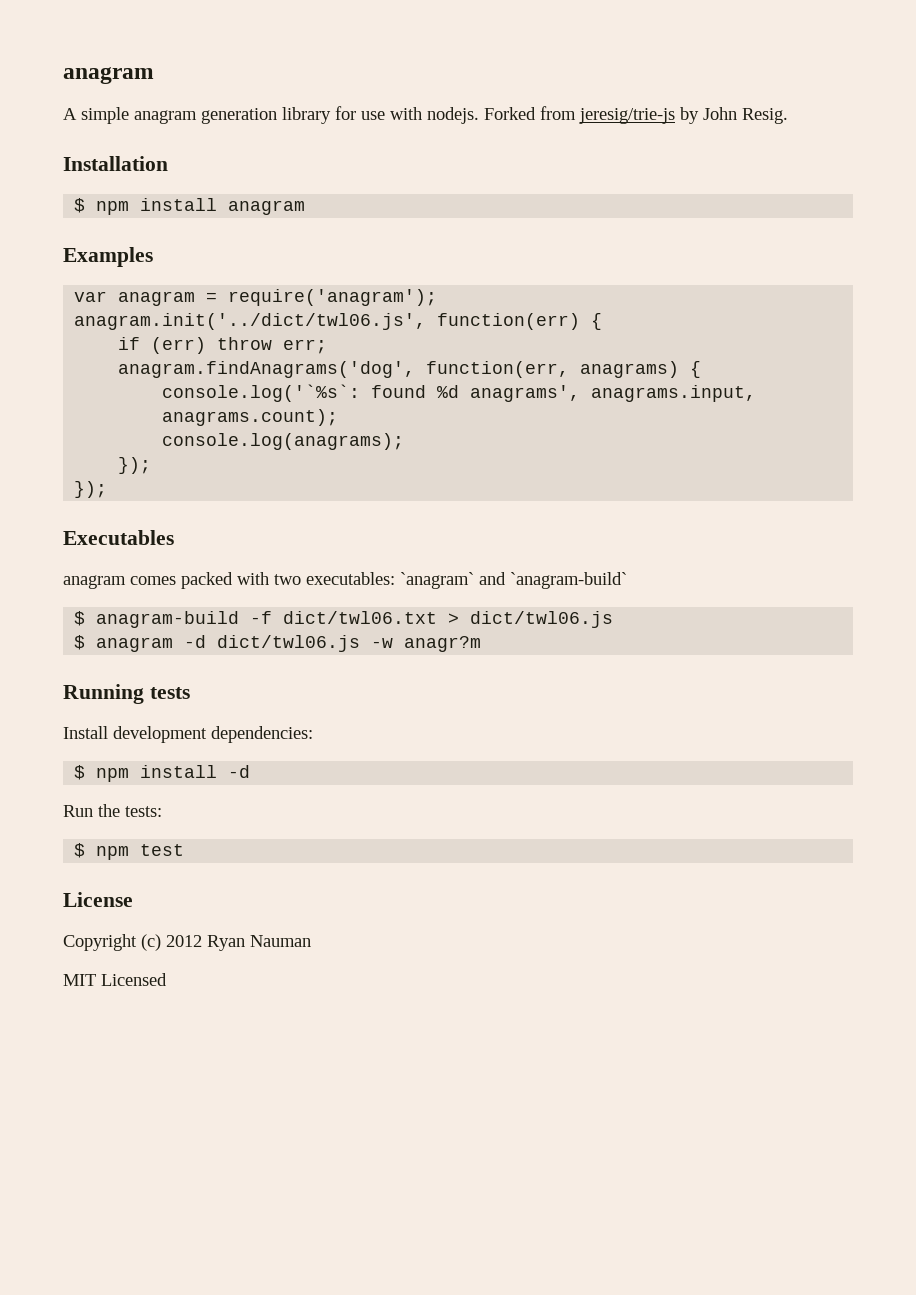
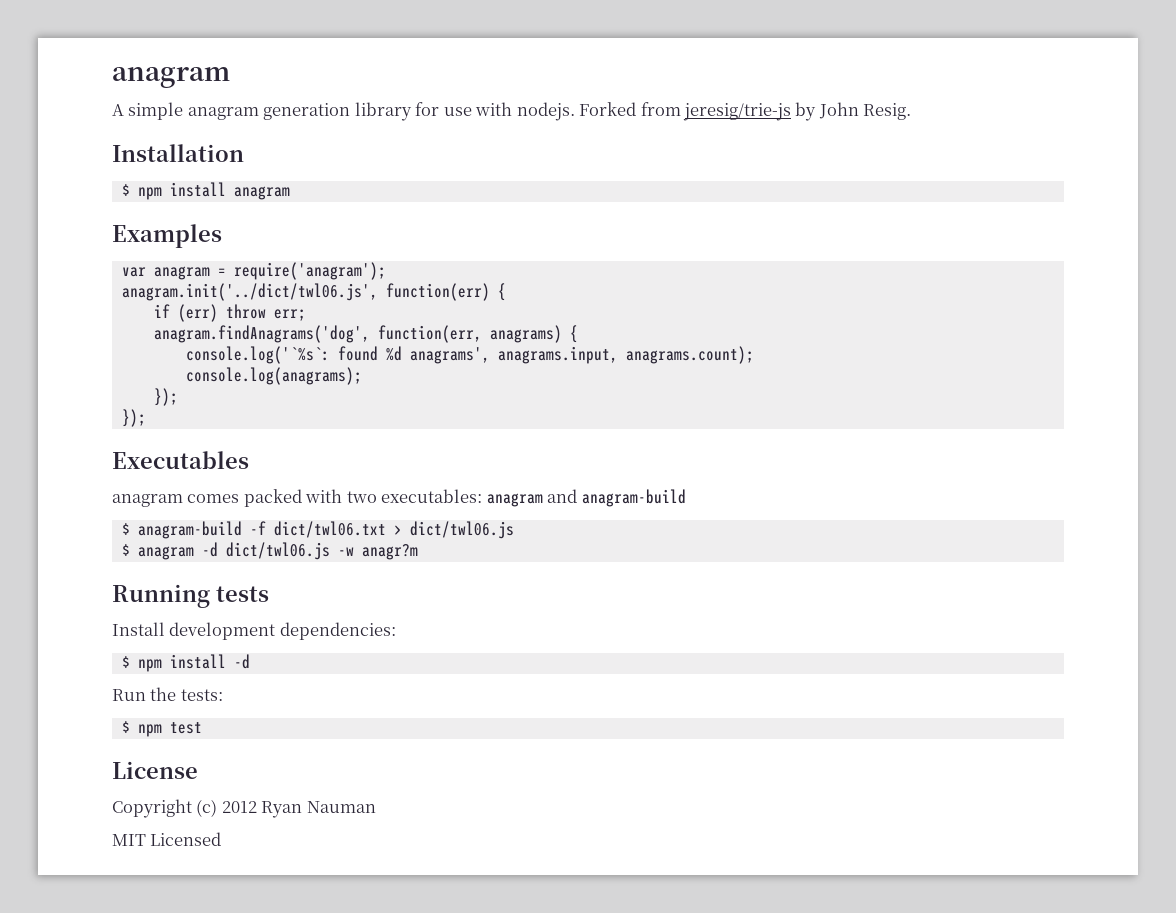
- anagram comes packed with two executables: `anagram` and `anagram-build`
+ anagram comes packed with two executables: anagram and anagram-build

